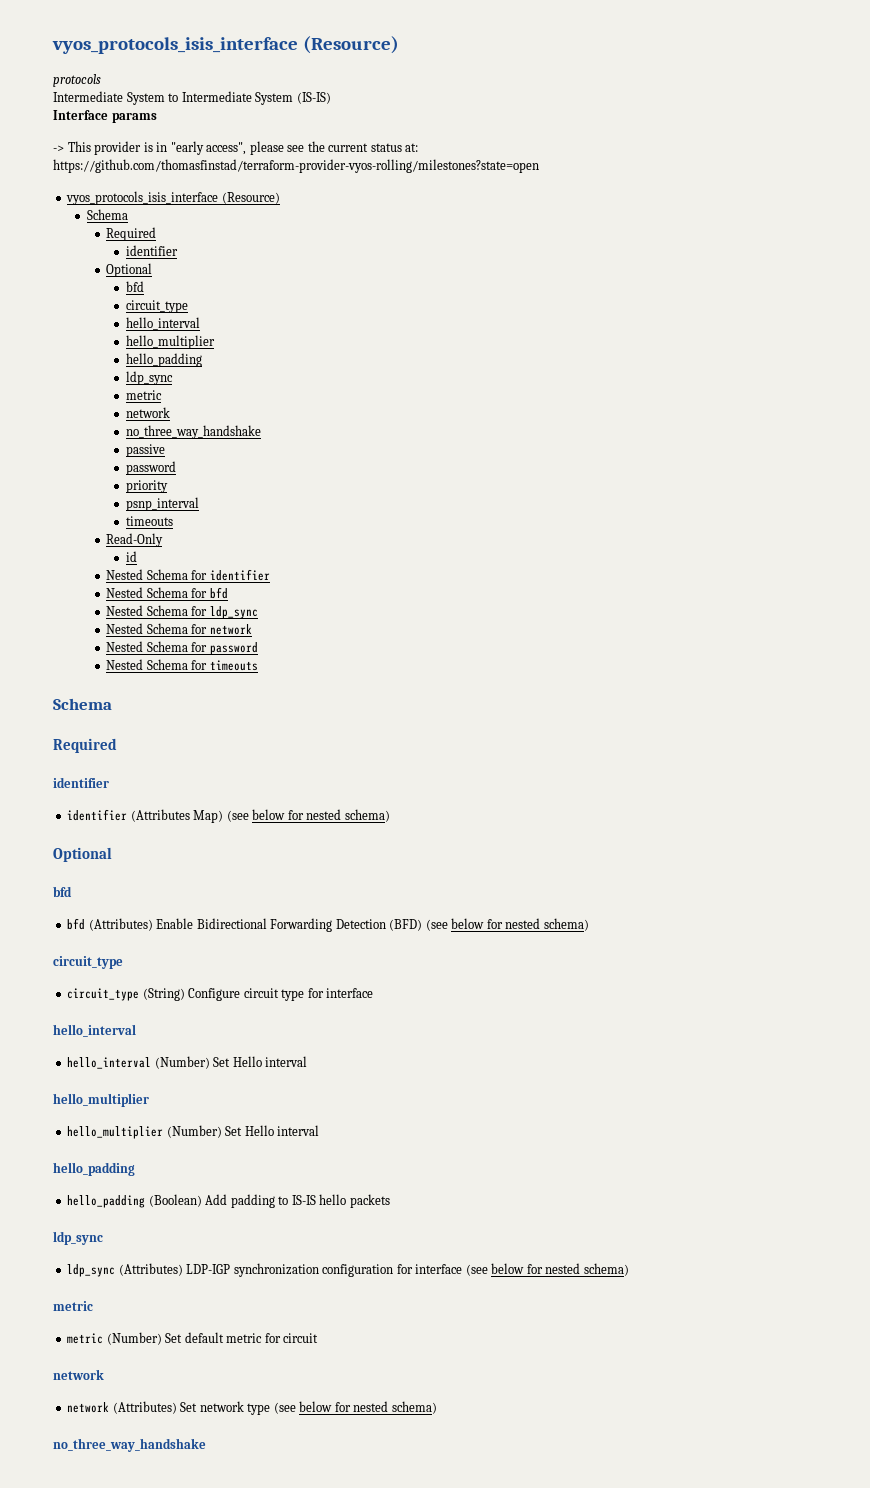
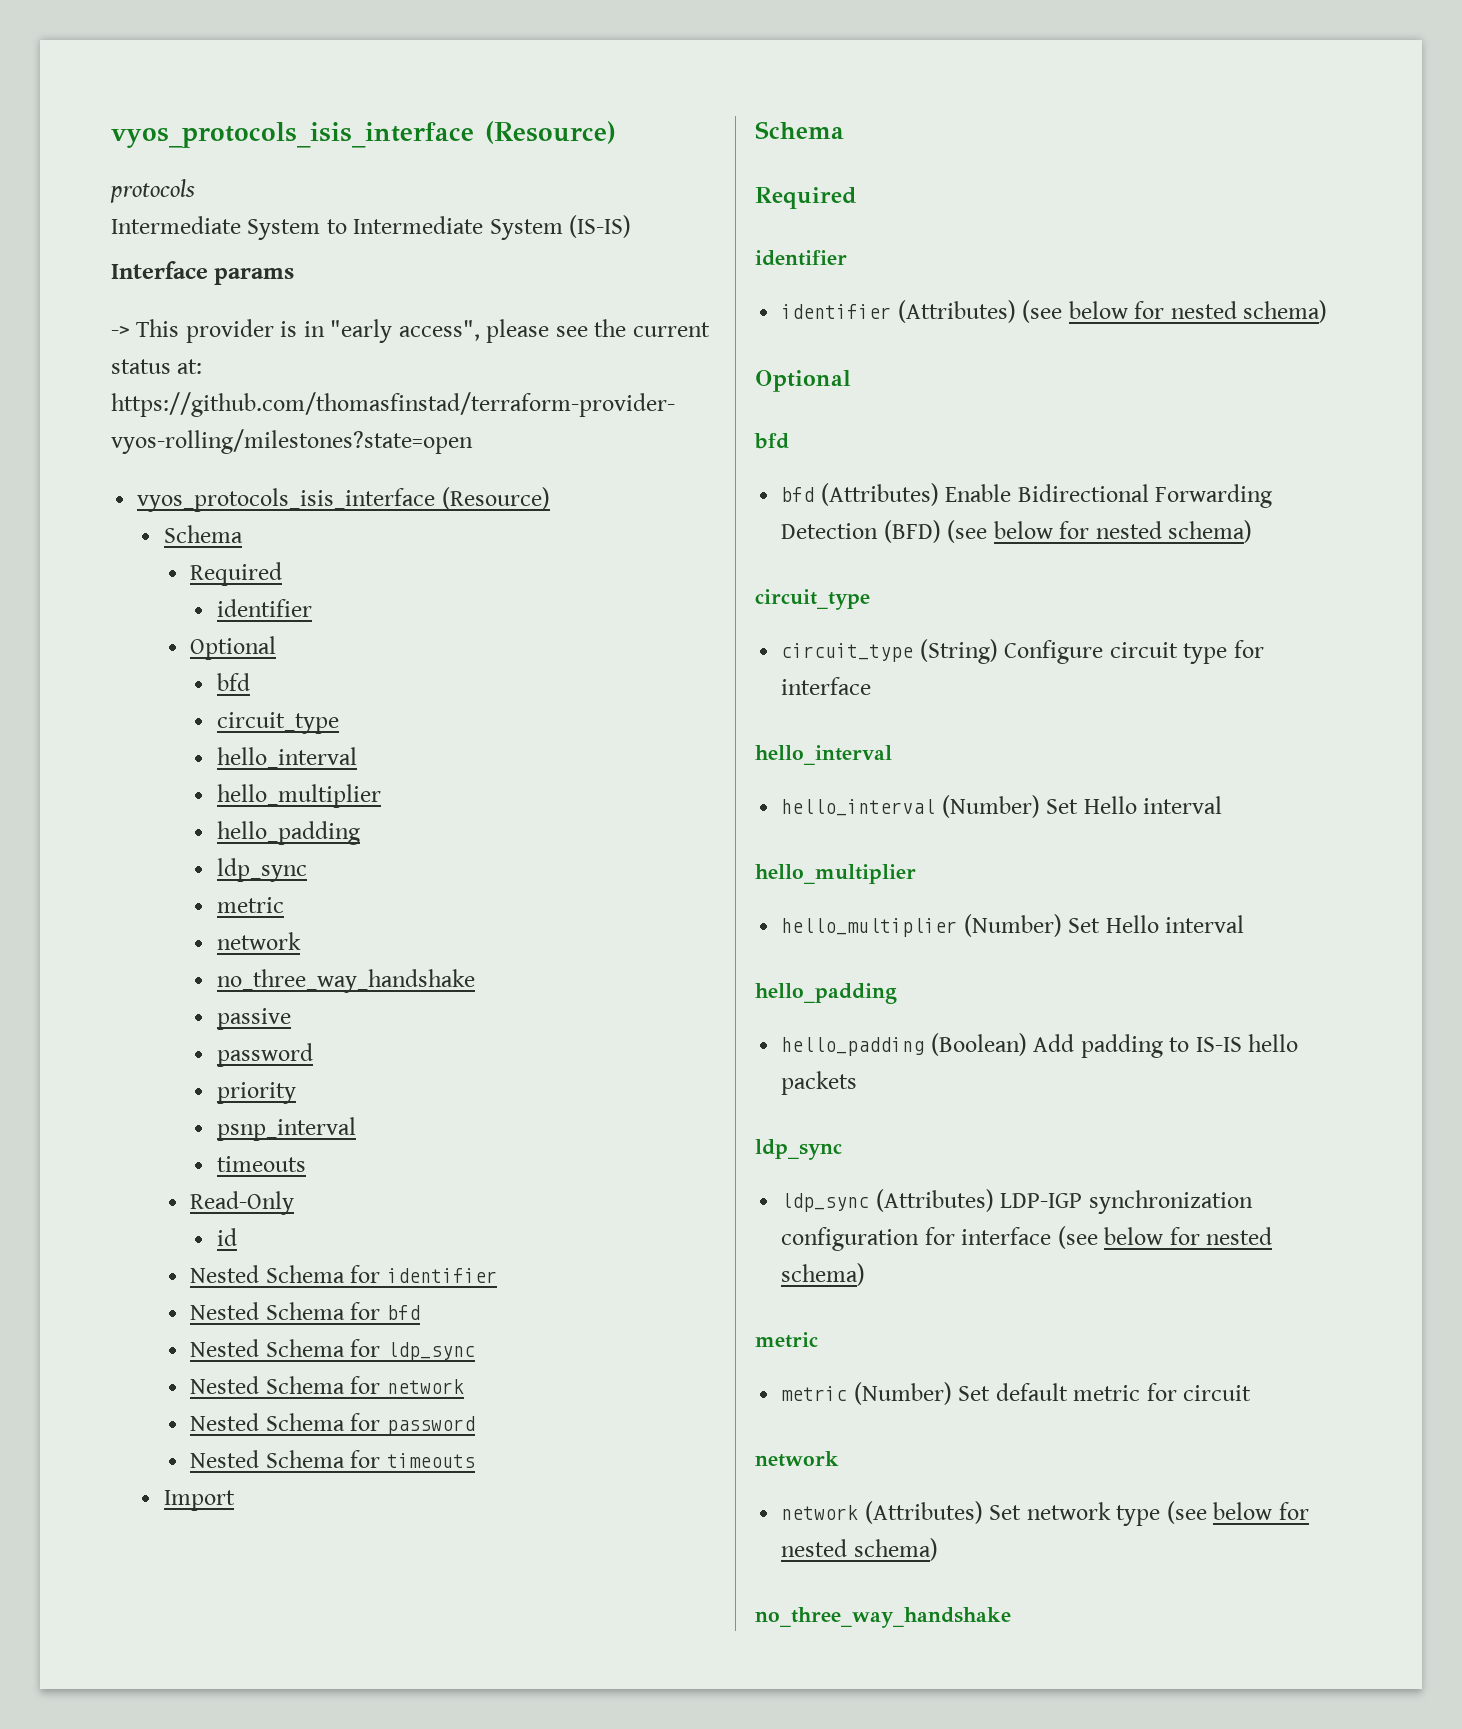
+ Import
- identifier (Attributes Map) (see below for nested schema)
+ identifier (Attributes) (see below for nested schema)

